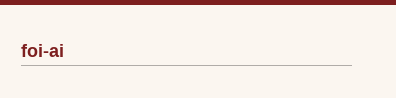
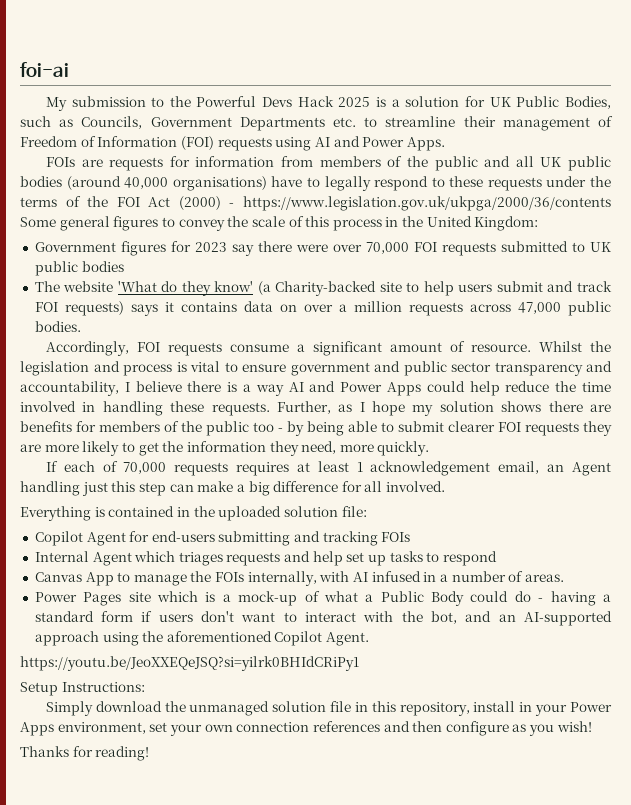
+ My submission to the Powerful Devs Hack 2025 is a solution for UK Public Bodies, such as Councils, Government Departments etc. to streamline their management of Freedom of Information (FOI) requests using AI and Power Apps.
+ FOIs are requests for information from members of the public and all UK public bodies (around 40,000 organisations) have to legally respond to these requests under the terms of the FOI Act (2000) - https://www.legislation.gov.uk/ukpga/2000/36/contents Some general figures to convey the scale of this process in the United Kingdom:
+ Government figures for 2023 say there were over 70,000 FOI requests submitted to UK public bodies
+ The website 'What do they know' (a Charity-backed site to help users submit and track FOI requests) says it contains data on over a million requests across 47,000 public bodies.
+ Accordingly, FOI requests consume a significant amount of resource. Whilst the legislation and process is vital to ensure government and public sector transparency and accountability, I believe there is a way AI and Power Apps could help reduce the time involved in handling these requests. Further, as I hope my solution shows there are benefits for members of the public too - by being able to submit clearer FOI requests they are more likely to get the information they need, more quickly.
+ If each of 70,000 requests requires at least 1 acknowledgement email, an Agent handling just this step can make a big difference for all involved.
+ Everything is contained in the uploaded solution file:
+ Copilot Agent for end-users submitting and tracking FOIs
+ Internal Agent which triages requests and help set up tasks to respond
+ Canvas App to manage the FOIs internally, with AI infused in a number of areas.
+ Power Pages site which is a mock-up of what a Public Body could do - having a standard form if users don't want to interact with the bot, and an AI-supported approach using the aforementioned Copilot Agent.
+ https://youtu.be/JeoXXEQeJSQ?si=yilrk0BHIdCRiPy1
+ Setup Instructions:
+ Simply download the unmanaged solution file in this repository, install in your Power Apps environment, set your own connection references and then configure as you wish!
+ Thanks for reading!

